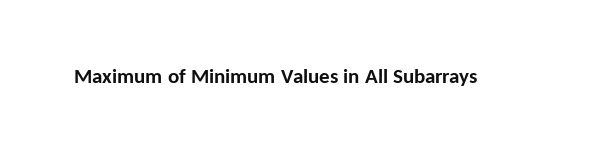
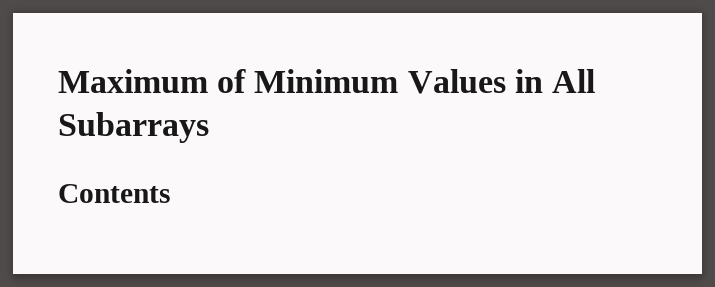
+ Contents

